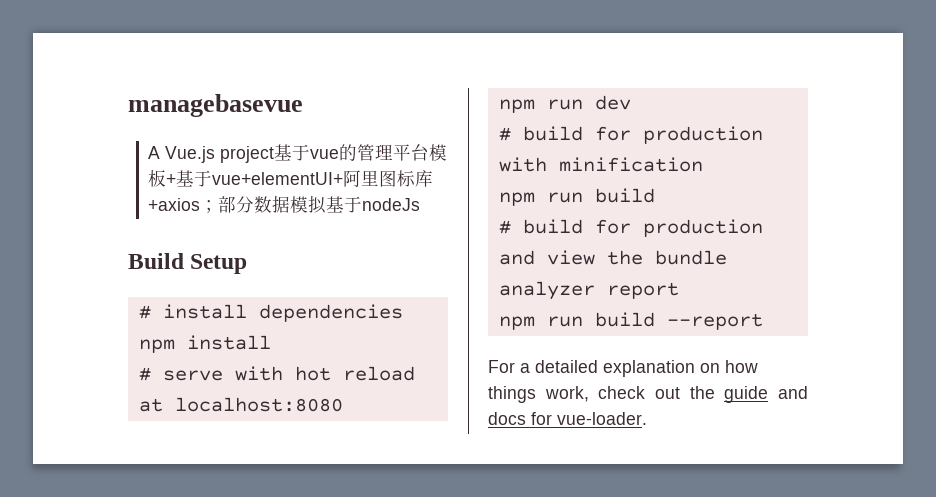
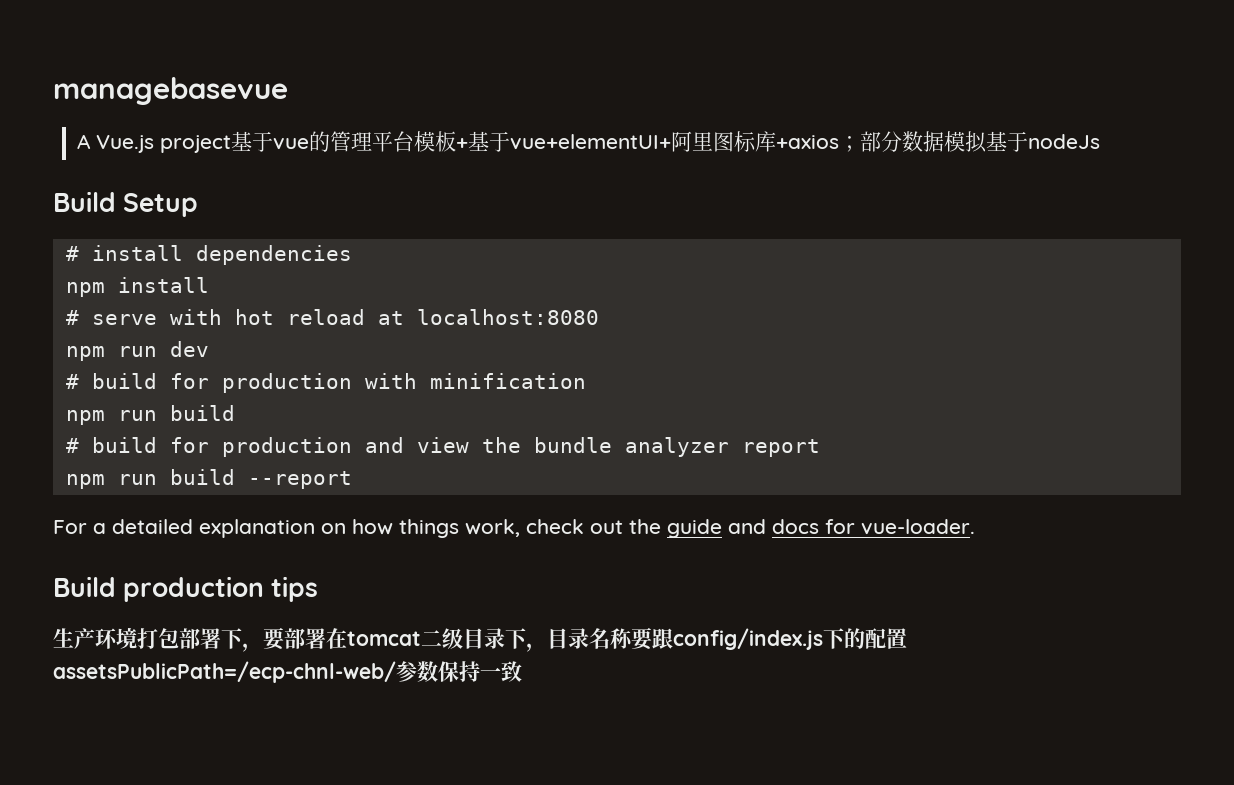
+ Build production tips
+ 生产环境打包部署下，要部署在tomcat二级目录下，目录名称要跟config/index.js下的配置assetsPublicPath=/ecp-chnl-web/参数保持一致

